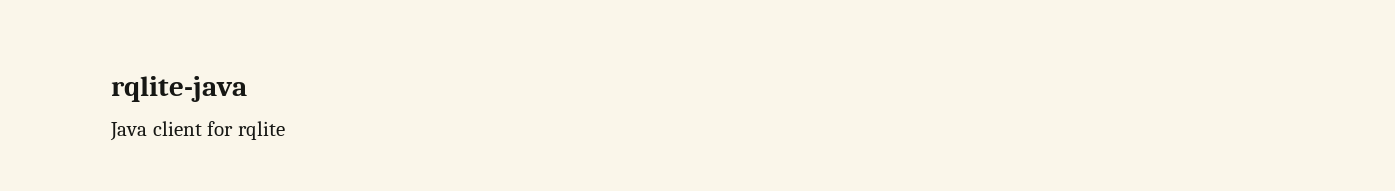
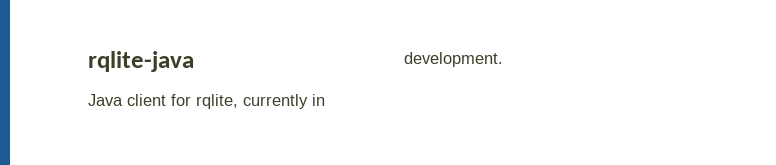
- Java client for rqlite
+ Java client for rqlite, currently in development.

